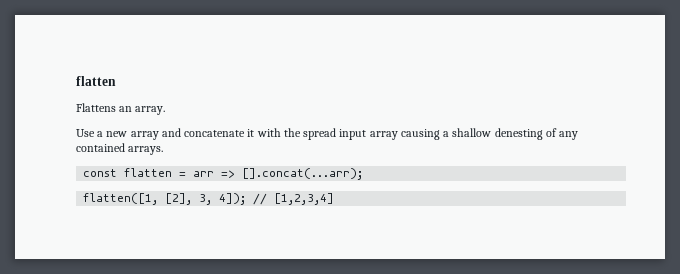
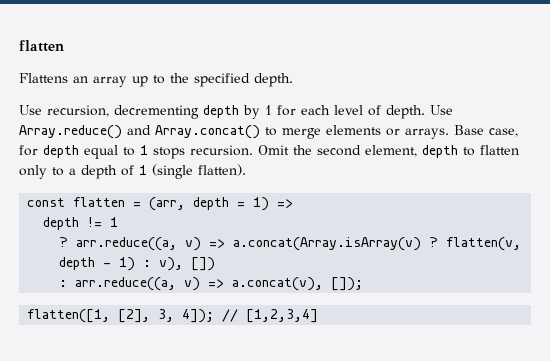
- Flattens an array.
- Use a new array and concatenate it with the spread input array causing a shallow denesting of any contained arrays.
- const flatten = arr => [].concat(...arr);
+ Flattens an array up to the specified depth.
+ Use recursion, decrementing depth by 1 for each level of depth. Use Array.reduce() and Array.concat() to merge elements or arrays. Base case, for depth equal to 1 stops recursion. Omit the second element, depth to flatten only to a depth of 1 (single flatten).
+ const flatten = (arr, depth = 1) =>
+ depth != 1
+ ? arr.reduce((a, v) => a.concat(Array.isArray(v) ? flatten(v, depth - 1) : v), [])
+ : arr.reduce((a, v) => a.concat(v), []);

